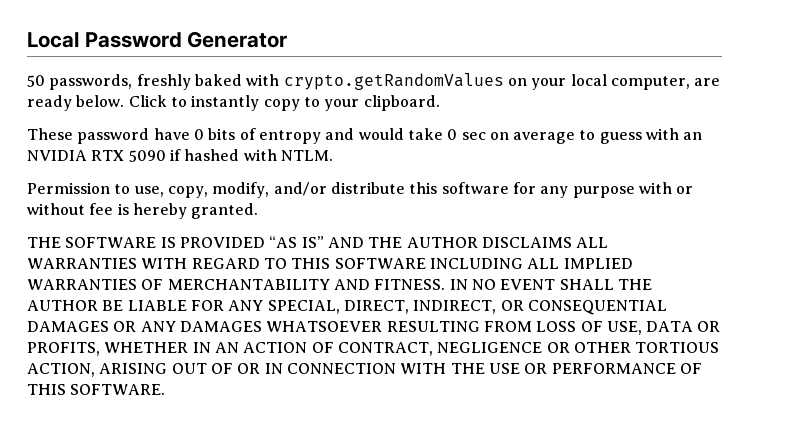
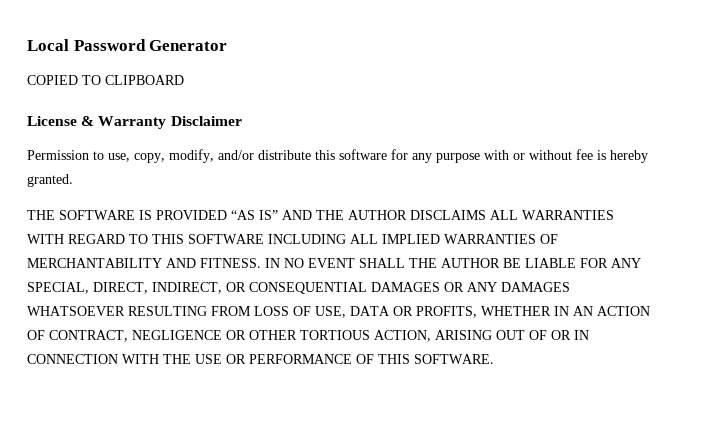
- 50 passwords, freshly baked with crypto.getRandomValues on your local computer, are ready below. Click to instantly copy to your clipboard.
- These password have 0 bits of entropy and would take 0 sec on average to guess with an NVIDIA RTX 5090 if hashed with NTLM.
+ COPIED TO CLIPBOARD
+ License & Warranty Disclaimer

